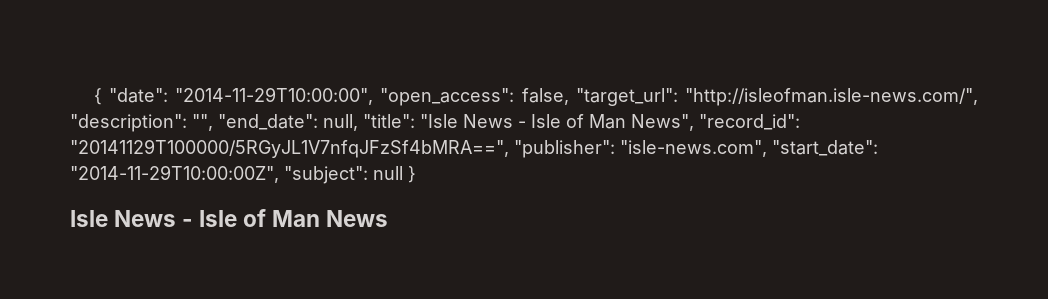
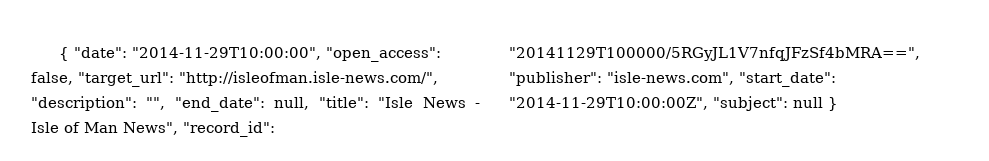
- Isle News - Isle of Man News

